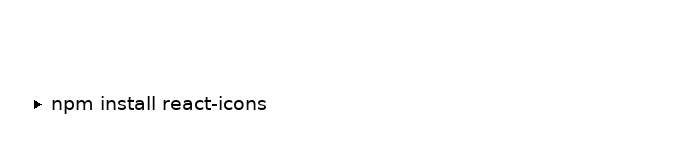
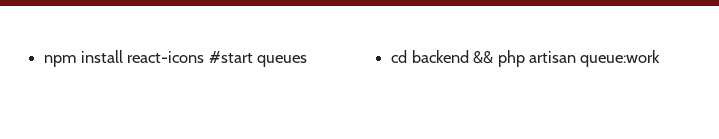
- npm install react-icons
+ npm install react-icons #start queues
+ cd backend && php artisan queue:work

